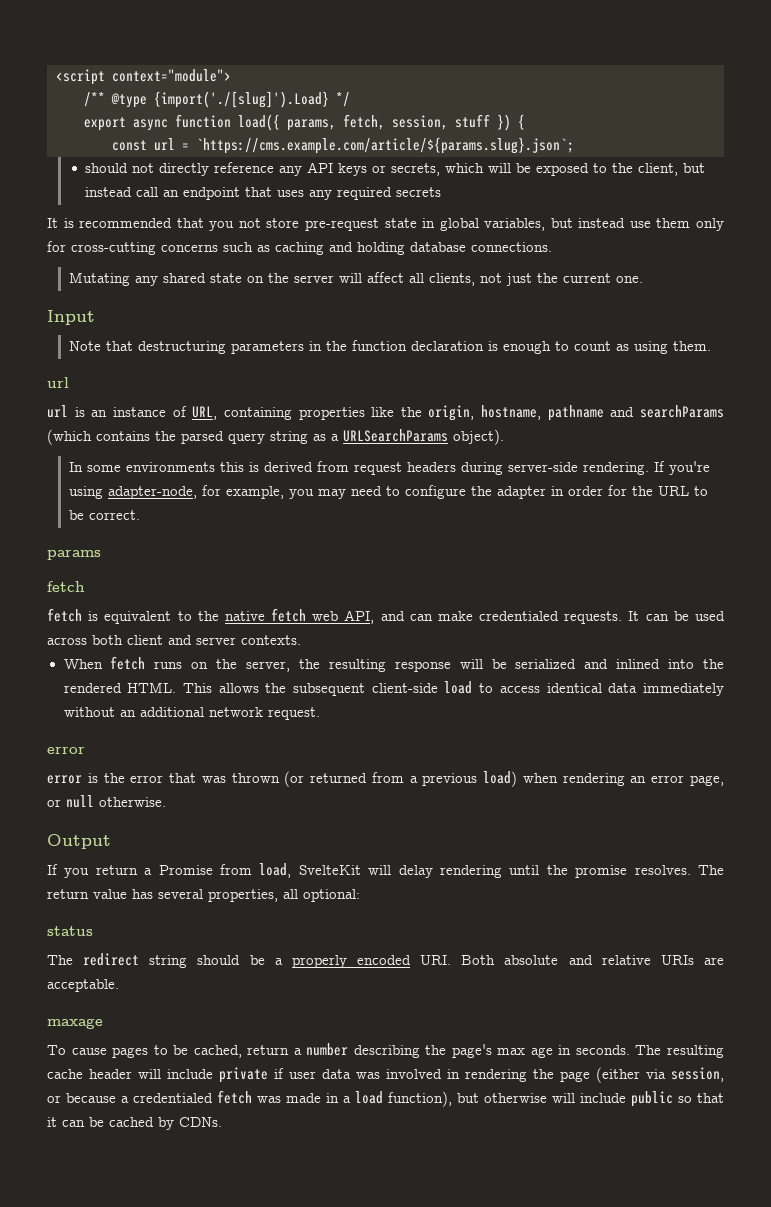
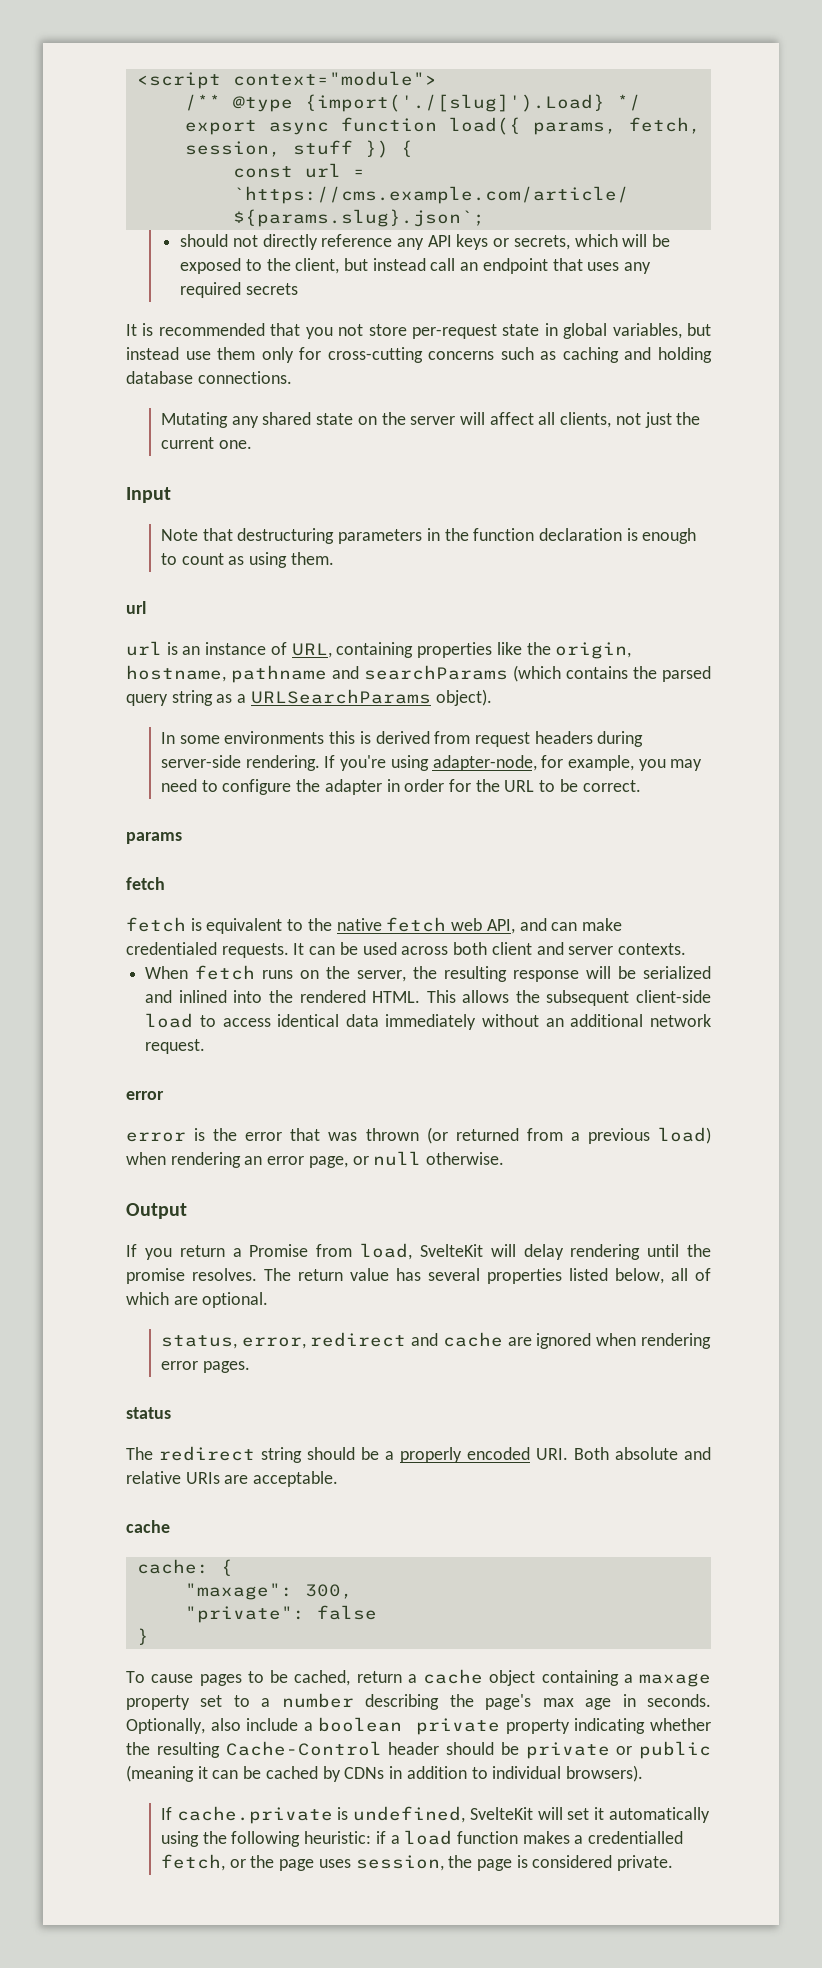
- It is recommended that you not store pre-request state in global variables, but instead use them only for cross-cutting concerns such as caching and holding database connections.
+ It is recommended that you not store per-request state in global variables, but instead use them only for cross-cutting concerns such as caching and holding database connections.
- The return value has several properties, all optional:
+ The return value has several properties listed below, all of which are optional.
+ status, error, redirect and cache are ignored when rendering error pages.
  The redirect string should be a properly encoded URI. Both absolute and relative URIs are acceptable.
- maxage
+ cache
+ cache: {
+ "maxage": 300,
+ "private": false
+ }
- To cause pages to be cached, return a number describing the page's max age in seconds.
+ To cause pages to be cached, return a cache object containing a maxage property set to a number describing the page's max age in seconds.
- The resulting cache header will include private if user data was involved in rendering the page (either via session, or because a credentialed fetch was made in a load function), but otherwise will include public so that it can be cached by CDNs.
+ Optionally, also include a boolean private property indicating whether the resulting Cache-Control header should be private or public (meaning it can be cached by CDNs in addition to individual browsers).
+ If cache.private is undefined, SvelteKit will set it automatically using the following heuristic: if a load function makes a credentialled fetch, or the page uses session, the page is considered private.

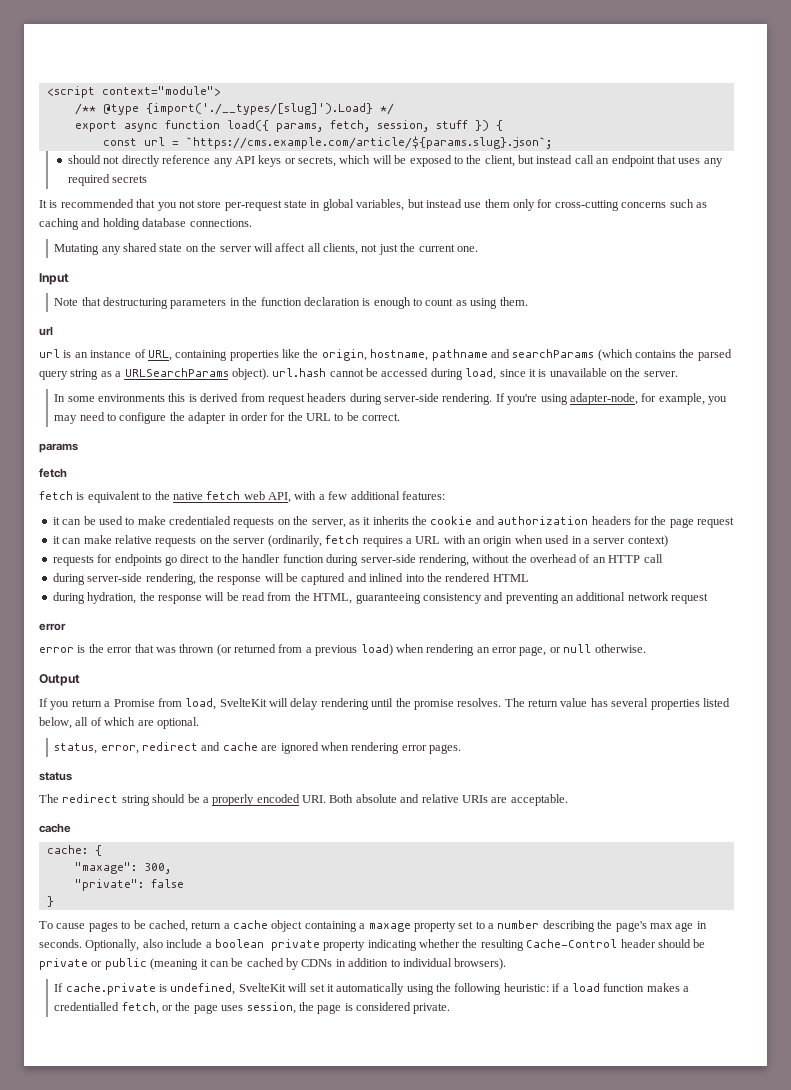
- /** @type {import('./[slug]').Load} */
+ /** @type {import('./__types/[slug]').Load} */
- url is an instance of URL, containing properties like the origin, hostname, pathname and searchParams (which contains the parsed query string as a URLSearchParams object).
+ url is an instance of URL, containing properties like the origin, hostname, pathname and searchParams (which contains the parsed query string as a URLSearchParams object). url.hash cannot be accessed during load, since it is unavailable on the server.
- fetch is equivalent to the native fetch web API, and can make credentialed requests. It can be used across both client and server contexts.
- When fetch runs on the server, the resulting response will be serialized and inlined into the rendered HTML. This allows the subsequent client-side load to access identical data immediately without an additional network request.
+ fetch is equivalent to the native fetch web API, with a few additional features:
+ it can be used to make credentialed requests on the server, as it inherits the cookie and authorization headers for the page request
+ it can make relative requests on the server (ordinarily, fetch requires a URL with an origin when used in a server context)
+ requests for endpoints go direct to the handler function during server-side rendering, without the overhead of an HTTP call
+ during server-side rendering, the response will be captured and inlined into the rendered HTML
+ during hydration, the response will be read from the HTML, guaranteeing consistency and preventing an additional network request

